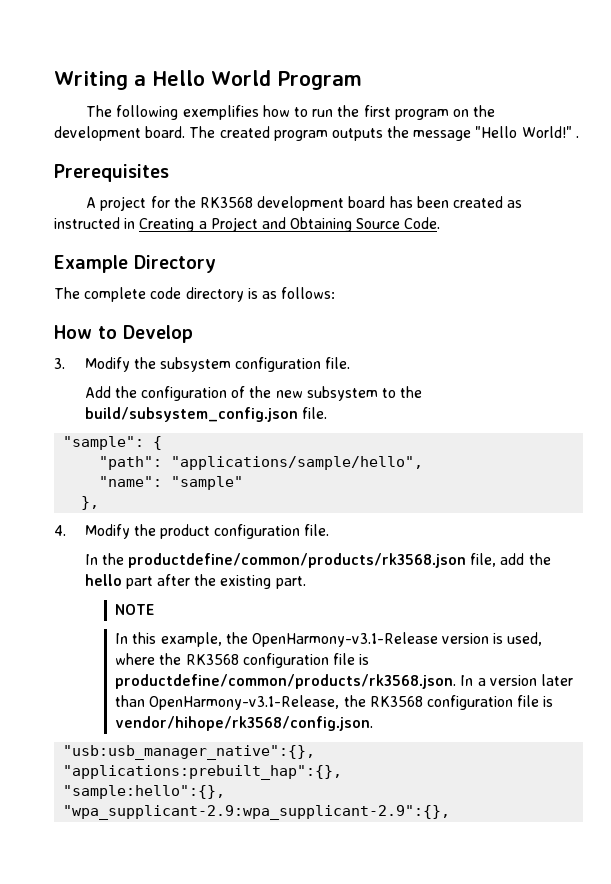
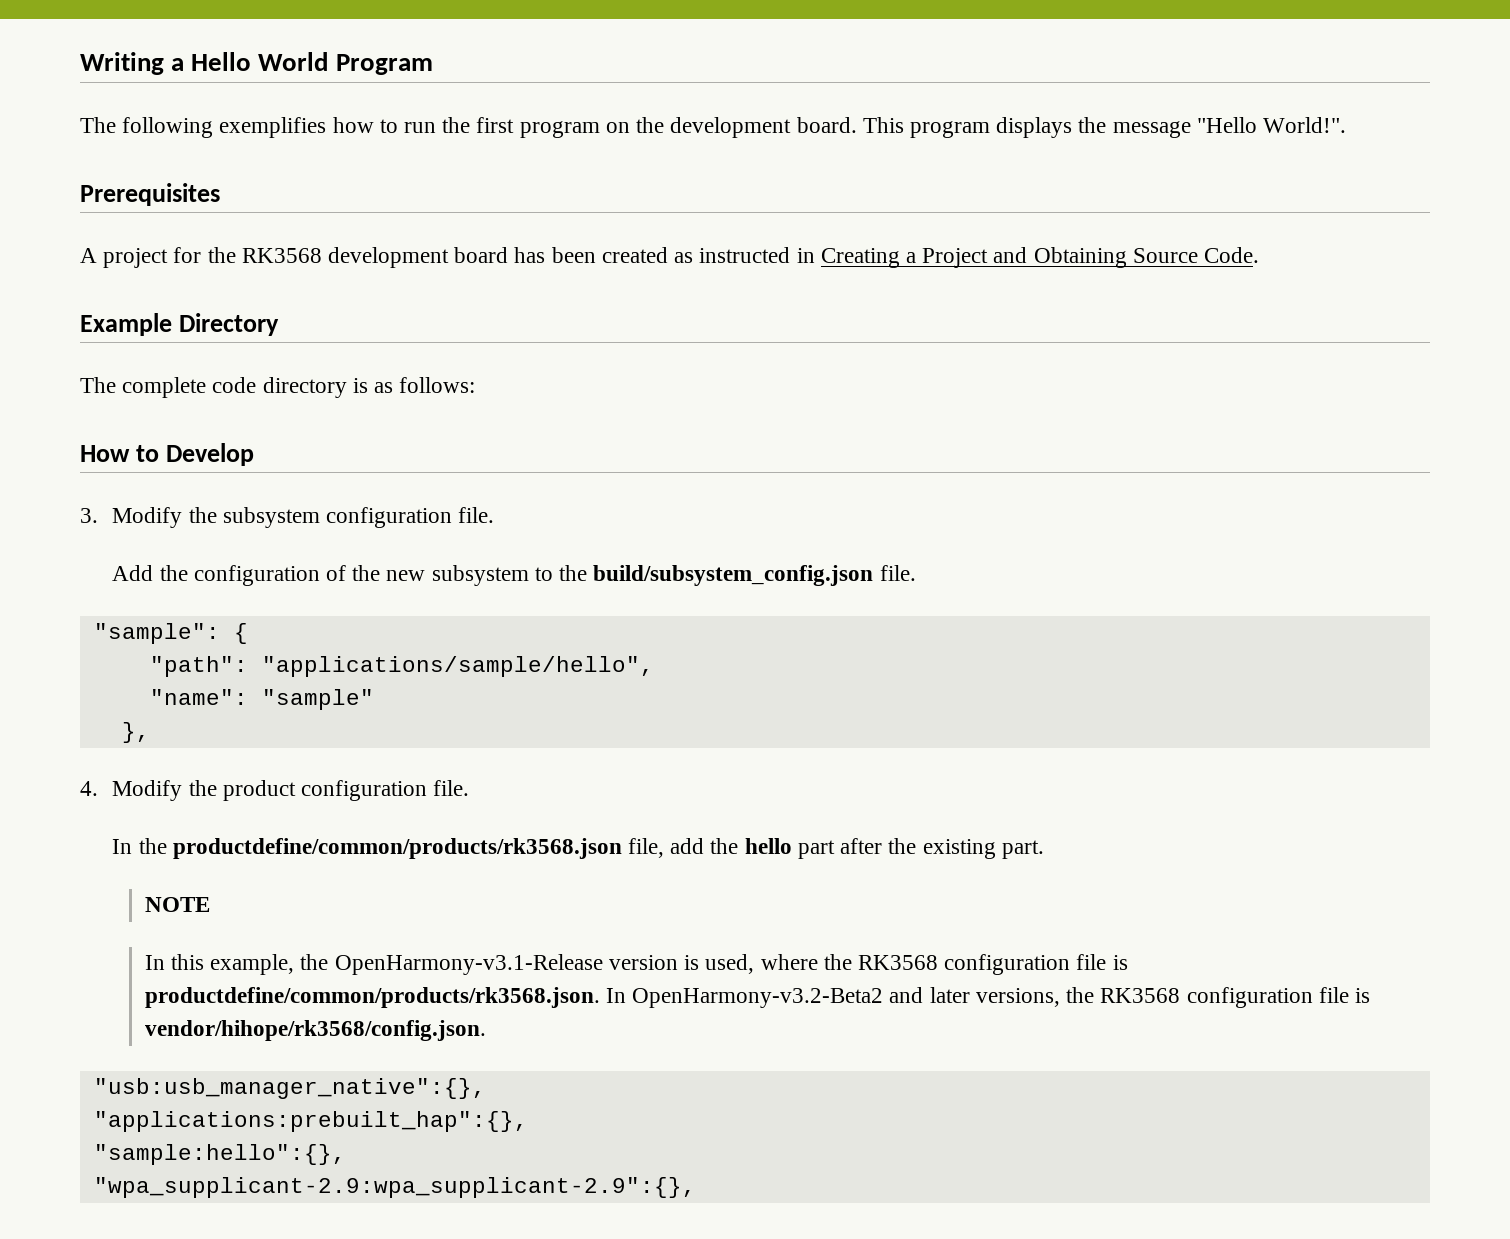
- The created program outputs the message "Hello World!" .
+ This program displays the message "Hello World!".
- In this example, the OpenHarmony-v3.1-Release version is used, where the RK3568 configuration file is productdefine/common/products/rk3568.json. In a version later than OpenHarmony-v3.1-Release, the RK3568 configuration file is vendor/hihope/rk3568/config.json.
+ In this example, the OpenHarmony-v3.1-Release version is used, where the RK3568 configuration file is productdefine/common/products/rk3568.json. In OpenHarmony-v3.2-Beta2 and later versions, the RK3568 configuration file is vendor/hihope/rk3568/config.json.

